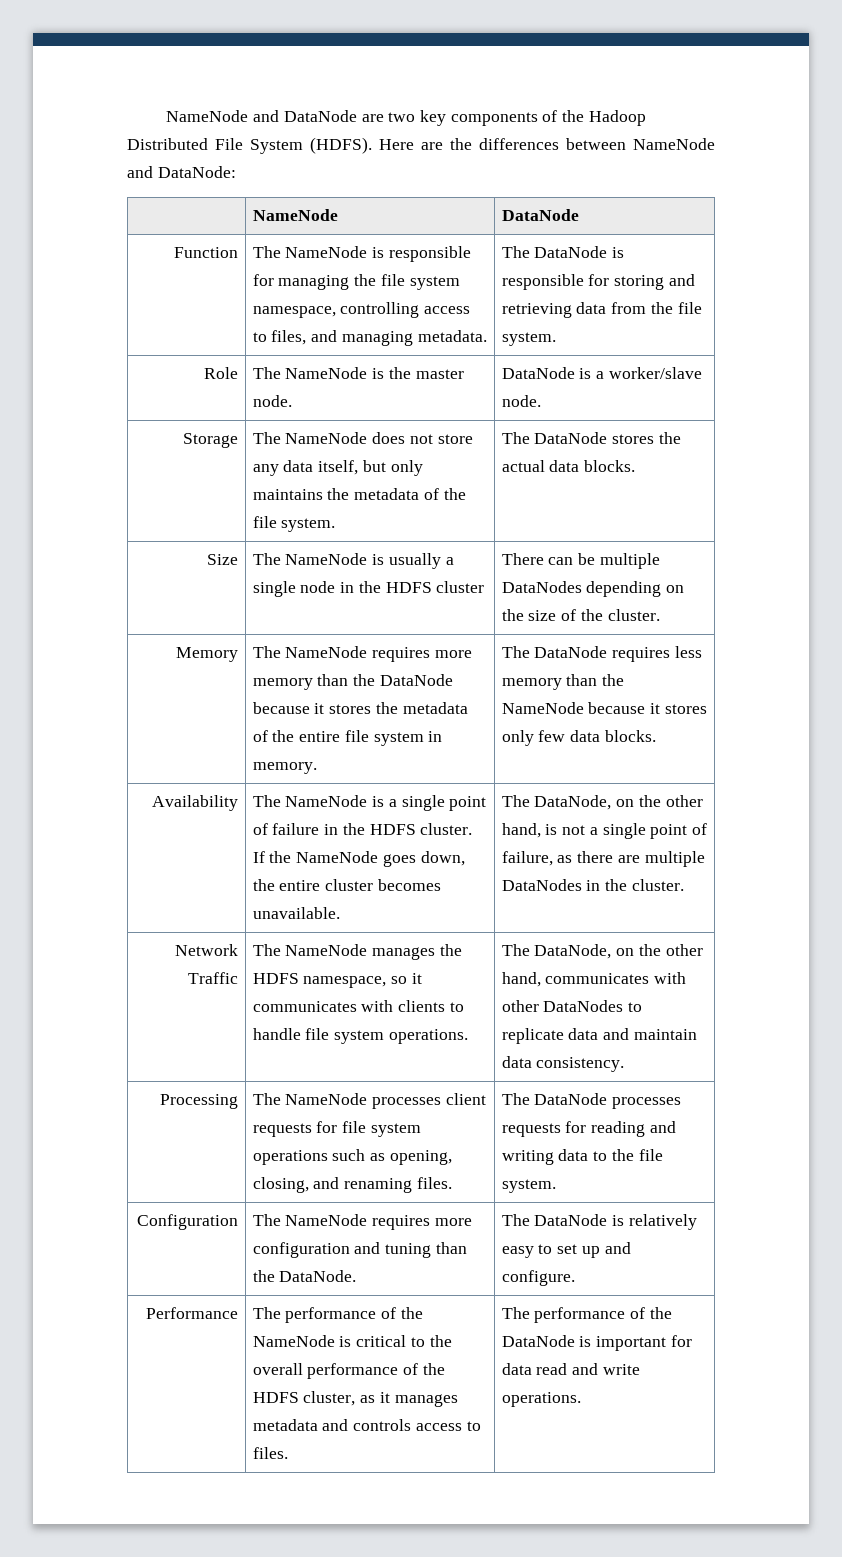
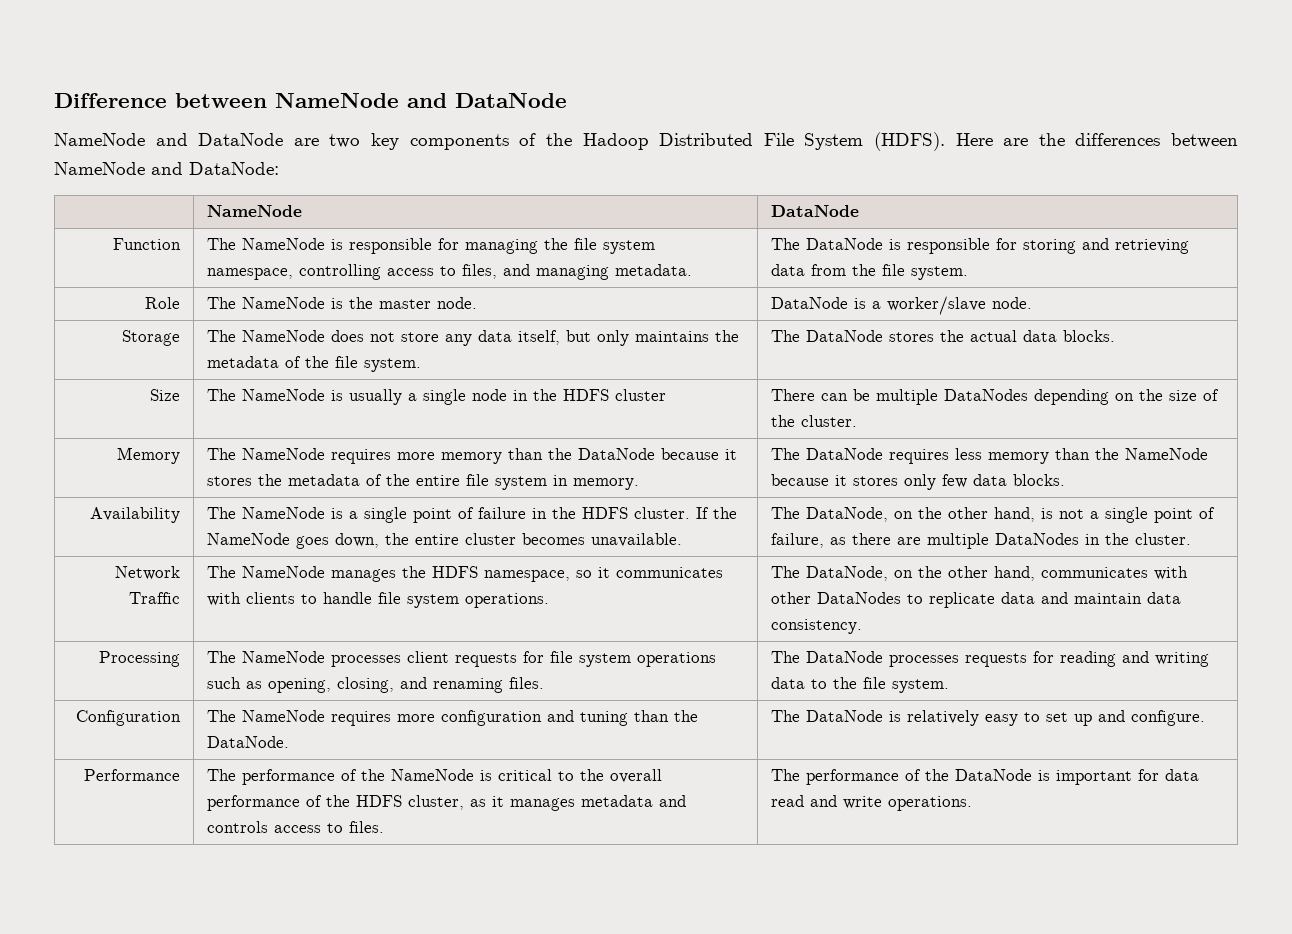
+ Difference between NameNode and DataNode

